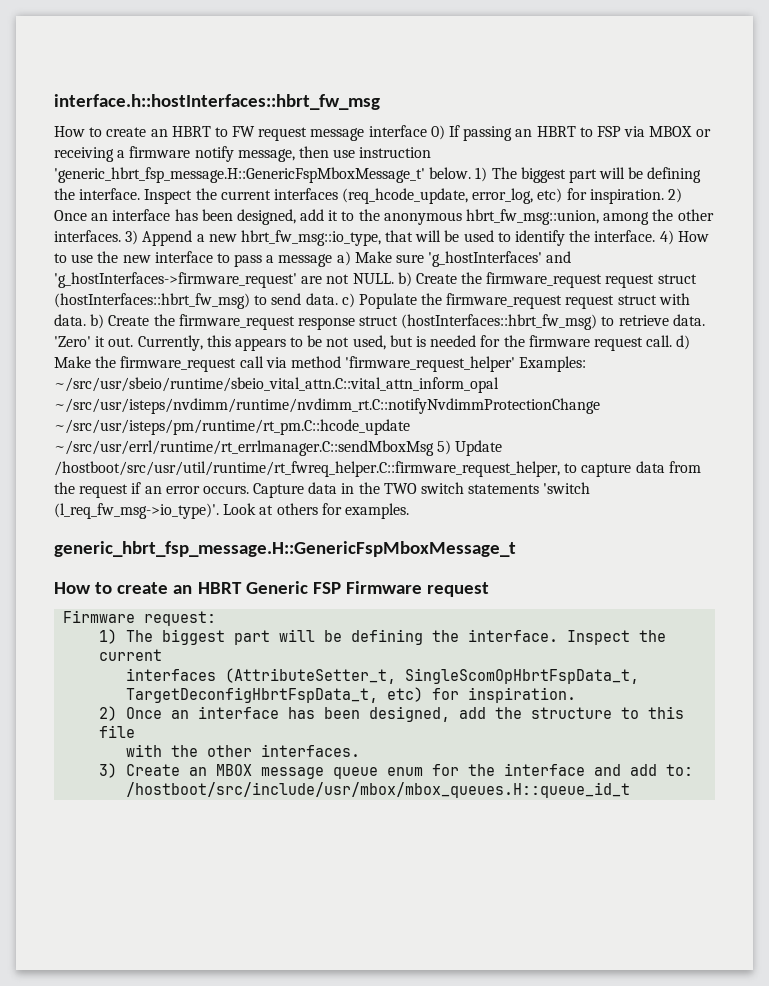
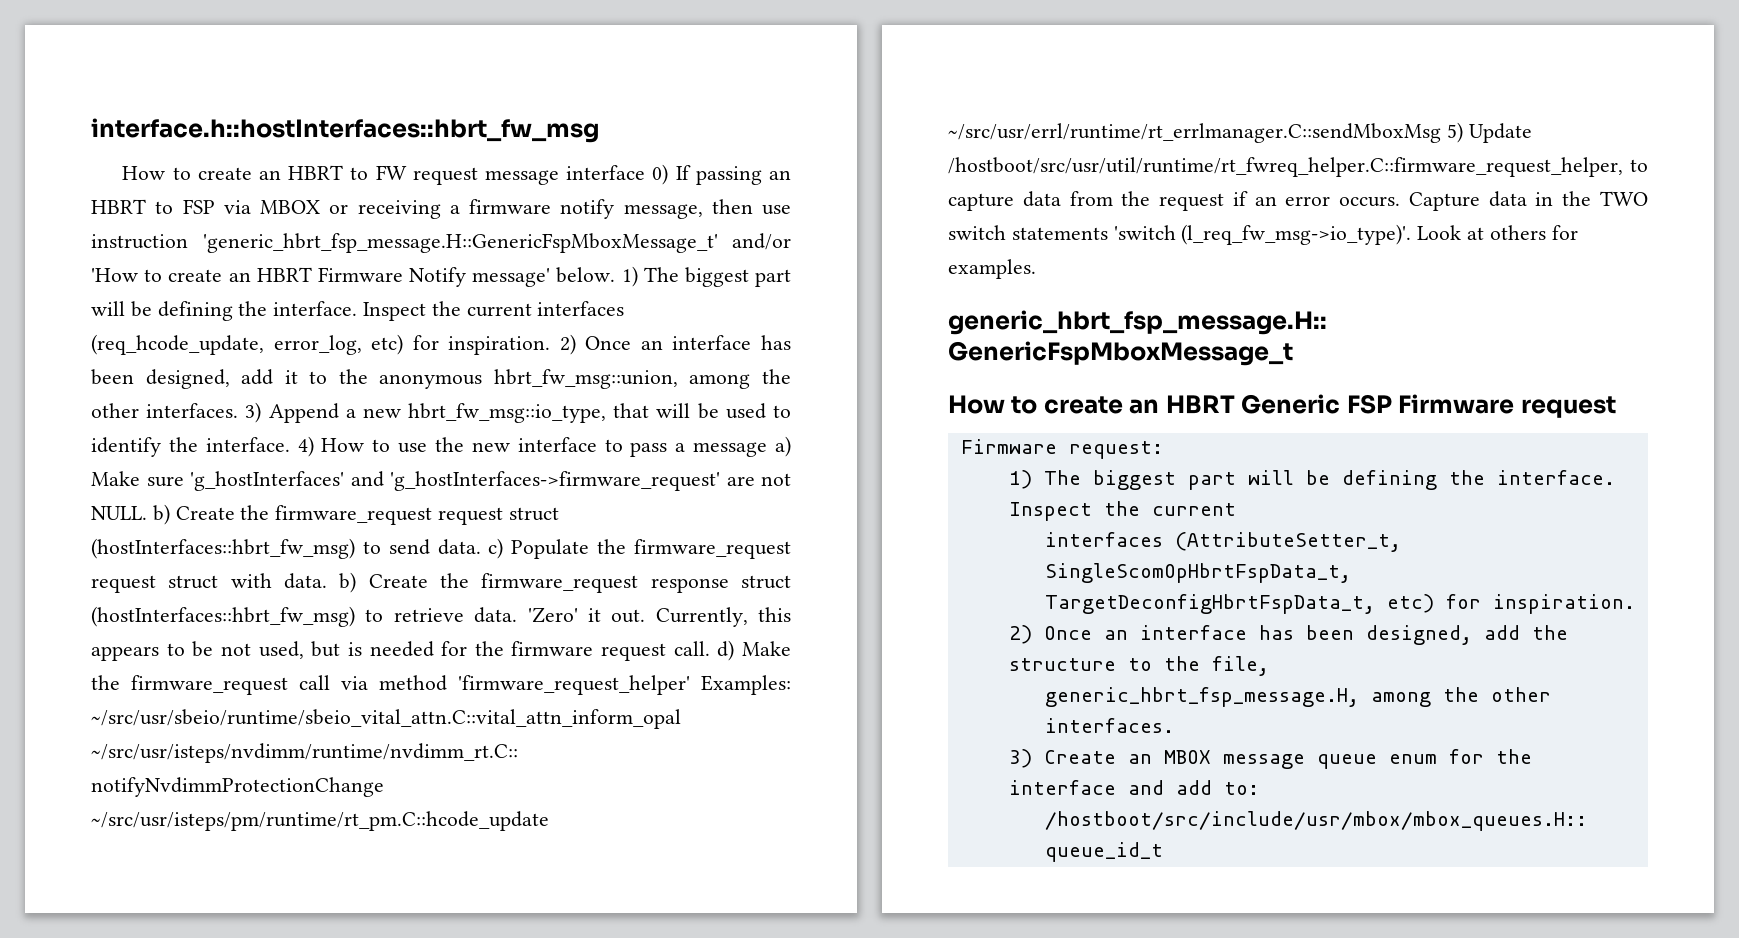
- How to create an HBRT to FW request message interface 0) If passing an HBRT to FSP via MBOX or receiving a firmware notify message, then use instruction 'generic_hbrt_fsp_message.H::GenericFspMboxMessage_t' below.
+ How to create an HBRT to FW request message interface 0) If passing an HBRT to FSP via MBOX or receiving a firmware notify message, then use instruction 'generic_hbrt_fsp_message.H::GenericFspMboxMessage_t' and/or 'How to create an HBRT Firmware Notify message' below.
- 2) Once an interface has been designed, add the structure to this file
- with the other interfaces.
+ 2) Once an interface has been designed, add the structure to the file,
+ generic_hbrt_fsp_message.H, among the other interfaces.

